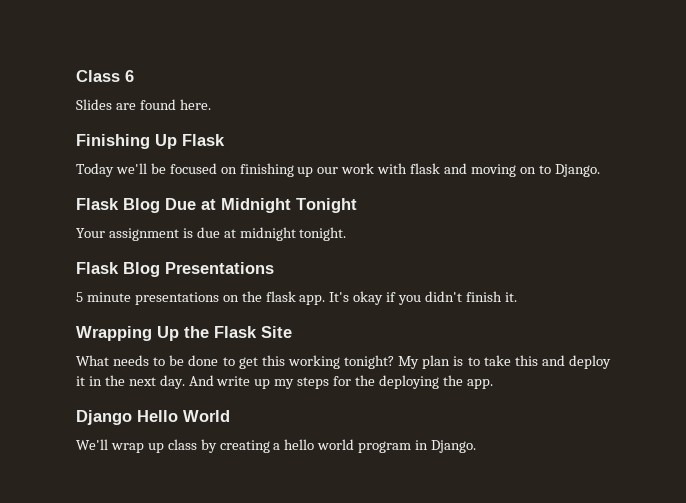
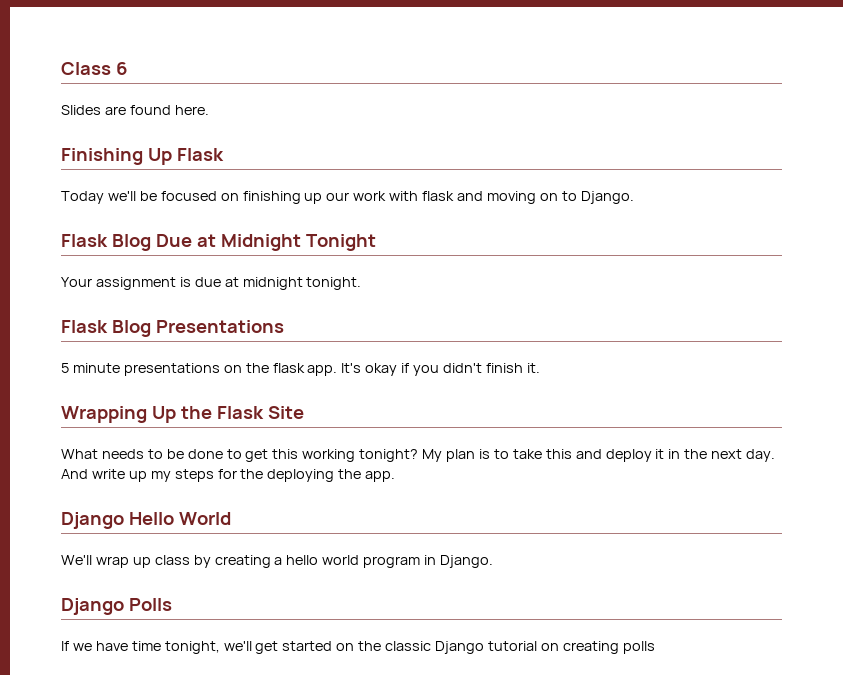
+ Django Polls
+ If we have time tonight, we'll get started on the classic Django tutorial on creating polls

